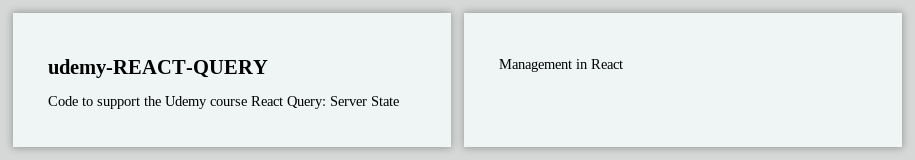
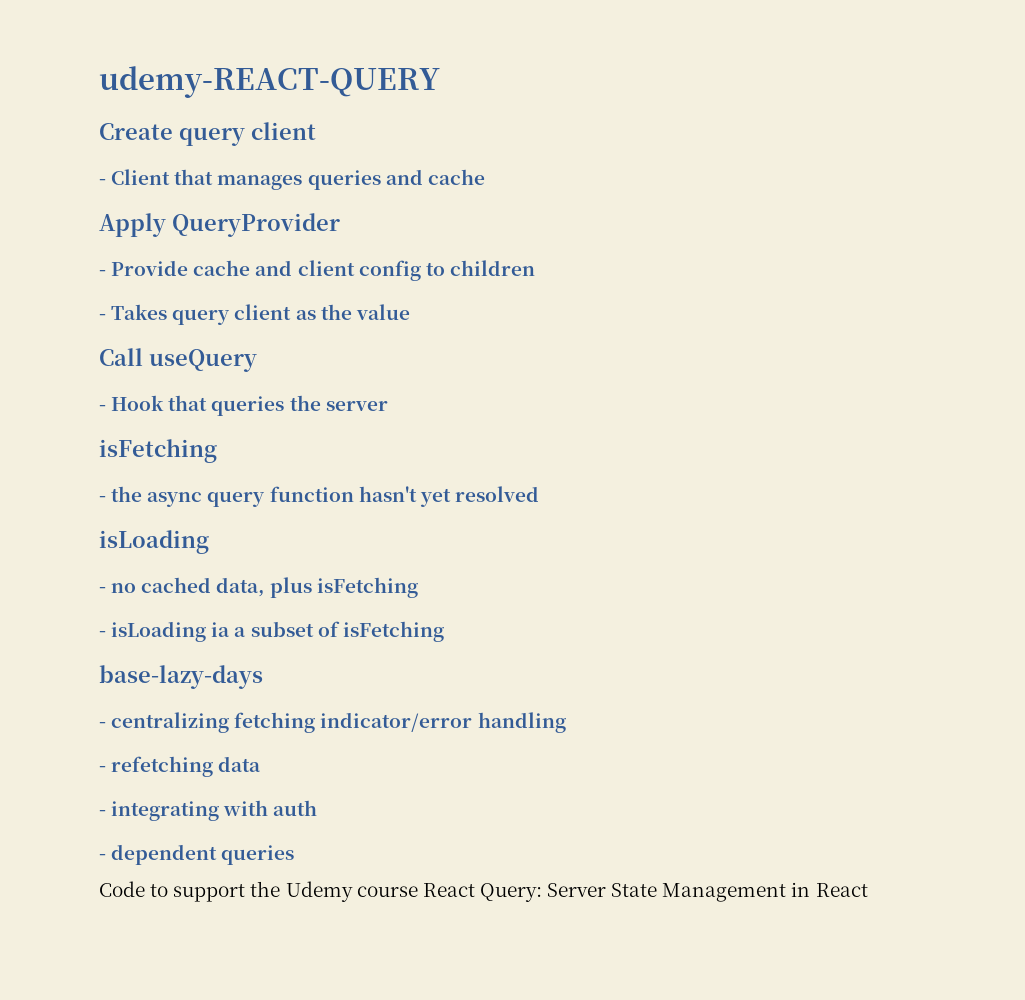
+ Create query client
+ - Client that manages queries and cache
+ Apply QueryProvider
+ - Provide cache and client config to children
+ - Takes query client as the value
+ Call useQuery
+ - Hook that queries the server
+ isFetching
+ - the async query function hasn't yet resolved
+ isLoading
+ - no cached data, plus isFetching
+ - isLoading ia a subset of isFetching
+ base-lazy-days
+ - centralizing fetching indicator/error handling
+ - refetching data
+ - integrating with auth
+ - dependent queries

